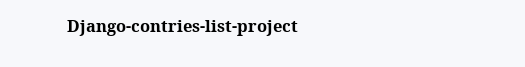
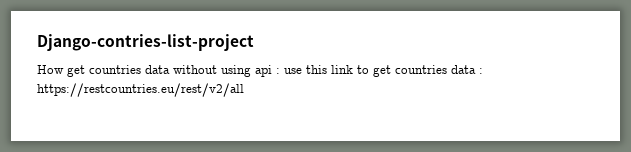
+ How get countries data without using api : use this link to get countries data : https://restcountries.eu/rest/v2/all

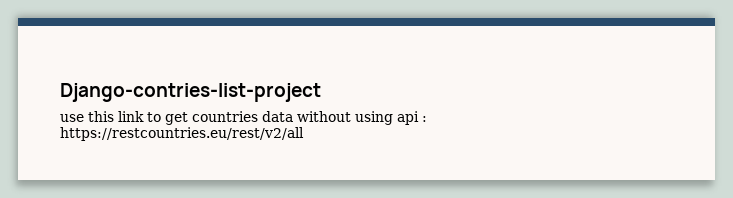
- How get countries data without using api : use this link to get countries data : https://restcountries.eu/rest/v2/all
+ use this link to get countries data without using api : https://restcountries.eu/rest/v2/all

